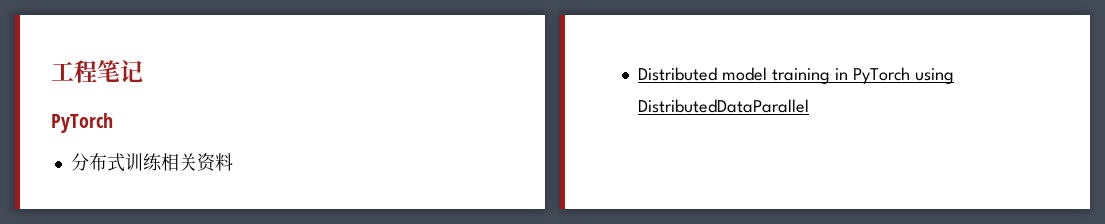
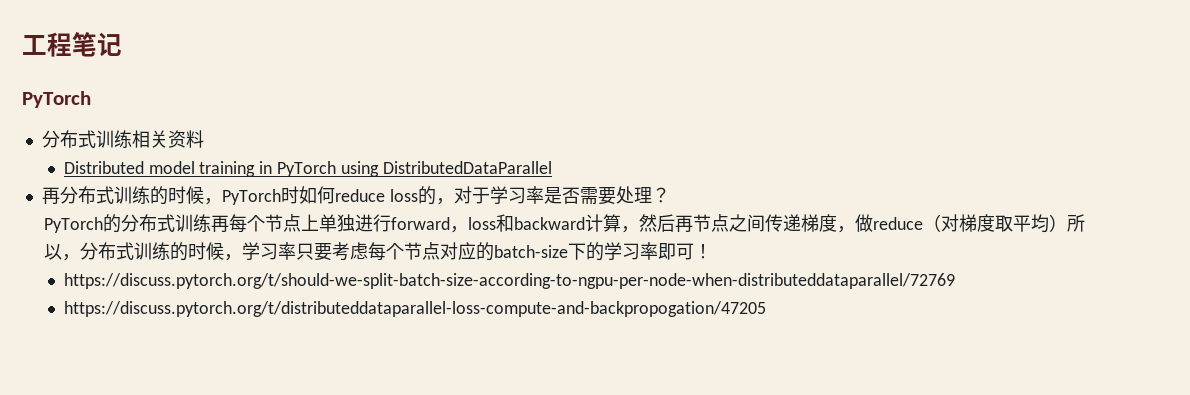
+ 再分布式训练的时候，PyTorch时如何reduce loss的，对于学习率是否需要处理？
+ PyTorch的分布式训练再每个节点上单独进行forward，loss和backward计算，然后再节点之间传递梯度，做reduce（对梯度取平均）所以，分布式训练的时候，学习率只要考虑每个节点对应的batch-size下的学习率即可！
+ https://discuss.pytorch.org/t/should-we-split-batch-size-according-to-ngpu-per-node-when-distributeddataparallel/72769
+ https://discuss.pytorch.org/t/distributeddataparallel-loss-compute-and-backpropogation/47205

